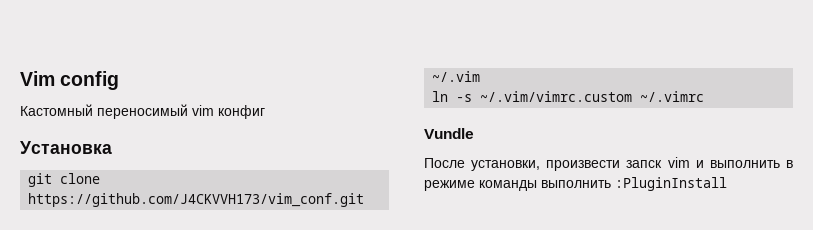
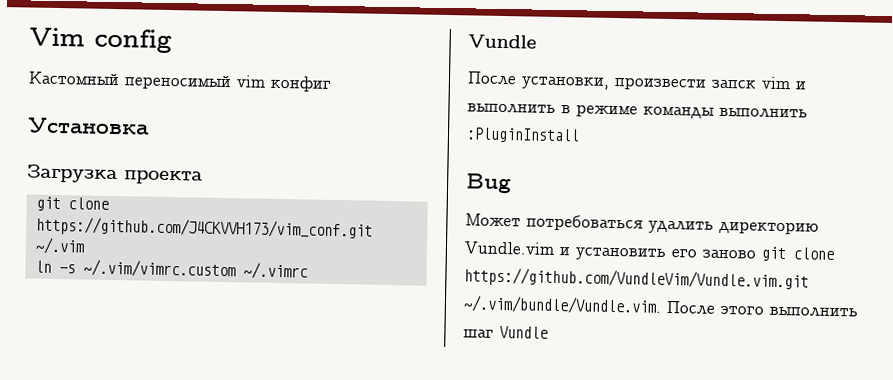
+ Загрузка проекта
+ Bug
+ Может потребоваться удалить директорию Vundle.vim и установить его заново git clone https://github.com/VundleVim/Vundle.vim.git ~/.vim/bundle/Vundle.vim. После этого выполнить шаг Vundle

